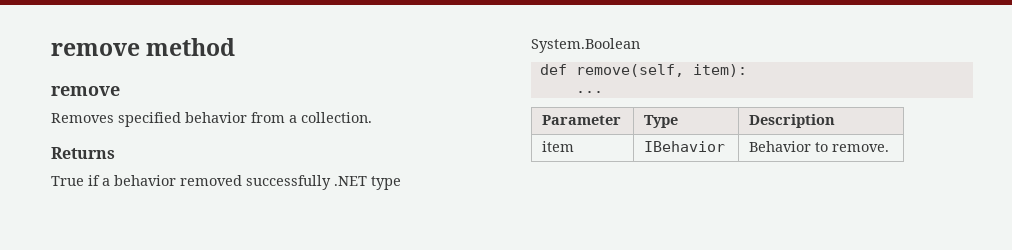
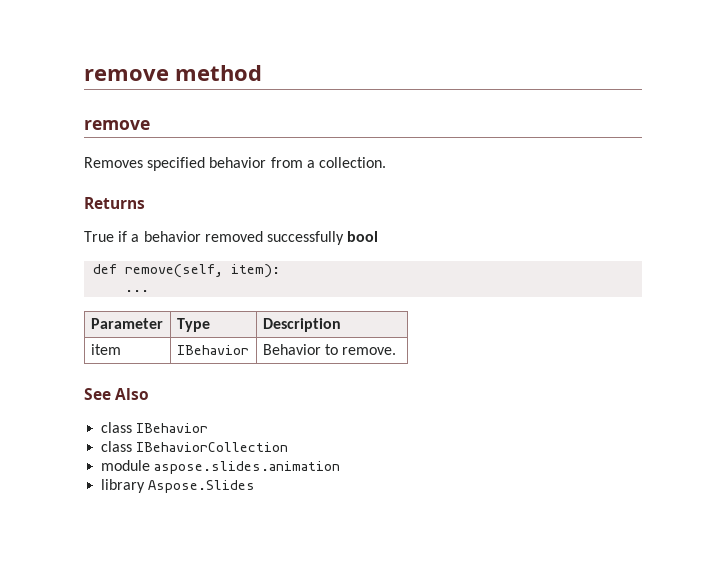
- True if a behavior removed successfully .NET type System.Boolean
+ True if a behavior removed successfully bool
+ See Also
+ class IBehavior
+ class IBehaviorCollection
+ module aspose.slides.animation
+ library Aspose.Slides

